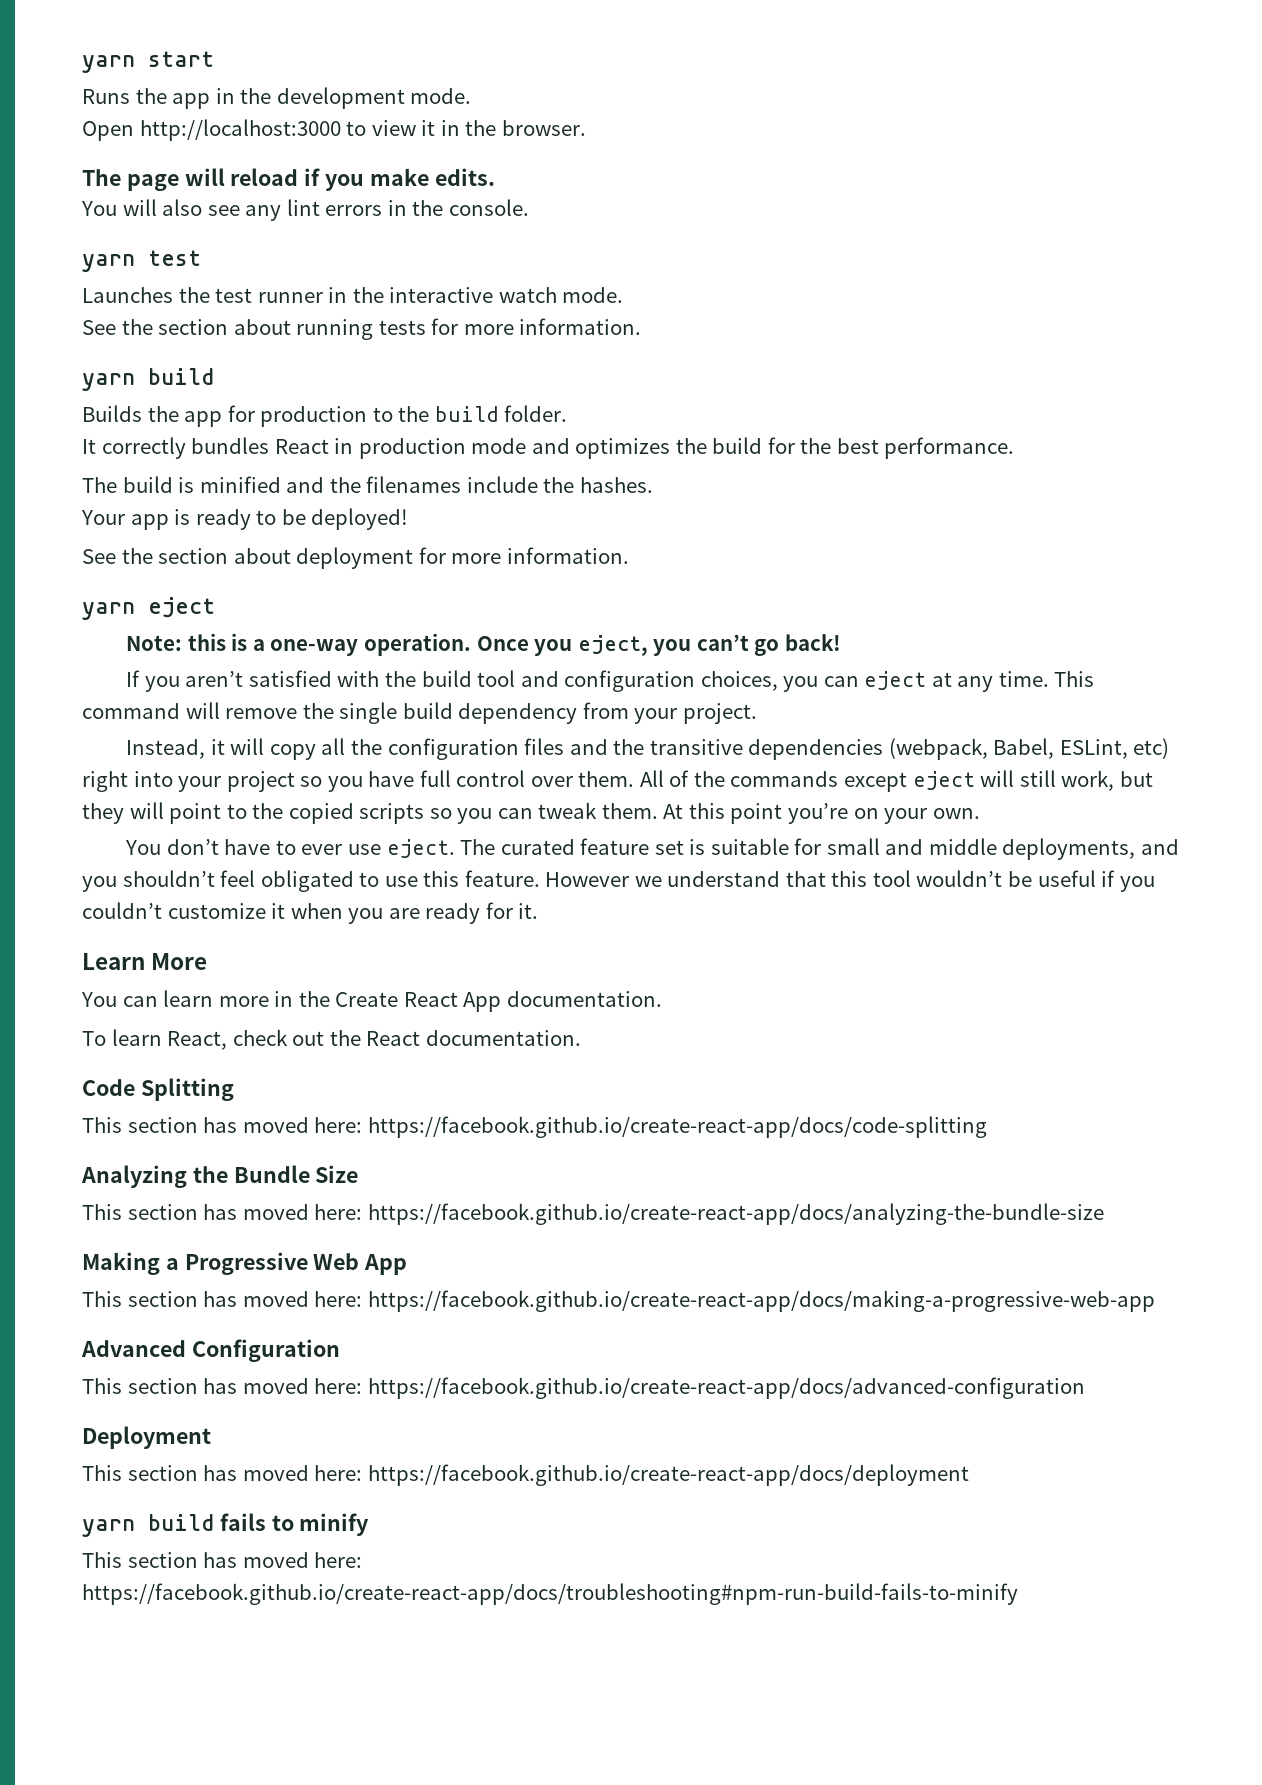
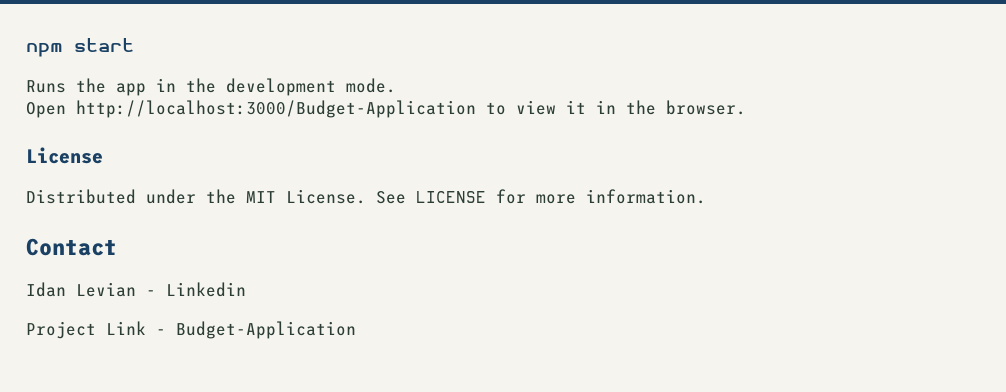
- yarn start
+ npm start
- Open http://localhost:3000 to view it in the browser.
+ Open http://localhost:3000/Budget-Application to view it in the browser.
- The page will reload if you make edits.
- You will also see any lint errors in the console.
- yarn test
- Launches the test runner in the interactive watch mode.
- See the section about running tests for more information.
- yarn build
- Builds the app for production to the build folder.
- It correctly bundles React in production mode and optimizes the build for the best performance.
- The build is minified and the filenames include the hashes.
- Your app is ready to be deployed!
- See the section about deployment for more information.
- yarn eject
- Note: this is a one-way operation. Once you eject, you can’t go back!
- If you aren’t satisfied with the build tool and configuration choices, you can eject at any time. This command will remove the single build dependency from your project.
- Instead, it will copy all the configuration files and the transitive dependencies (webpack, Babel, ESLint, etc) right into your project so you have full control over them. All of the commands except eject will still work, but they will point to the copied scripts so you can tweak them. At this point you’re on your own.
- You don’t have to ever use eject. The curated feature set is suitable for small and middle deployments, and you shouldn’t feel obligated to use this feature. However we understand that this tool wouldn’t be useful if you couldn’t customize it when you are ready for it.
- Learn More
- You can learn more in the Create React App documentation.
- To learn React, check out the React documentation.
- Code Splitting
- This section has moved here: https://facebook.github.io/create-react-app/docs/code-splitting
- Analyzing the Bundle Size
- This section has moved here: https://facebook.github.io/create-react-app/docs/analyzing-the-bundle-size
- Making a Progressive Web App
- This section has moved here: https://facebook.github.io/create-react-app/docs/making-a-progressive-web-app
- Advanced Configuration
- This section has moved here: https://facebook.github.io/create-react-app/docs/advanced-configuration
- Deployment
- This section has moved here: https://facebook.github.io/create-react-app/docs/deployment
- yarn build fails to minify
- This section has moved here: https://facebook.github.io/create-react-app/docs/troubleshooting#npm-run-build-fails-to-minify
+ License
+ Distributed under the MIT License. See LICENSE for more information.
+ Contact
+ Idan Levian - Linkedin
+ Project Link - Budget-Application

